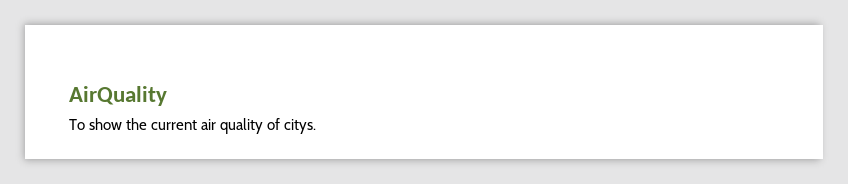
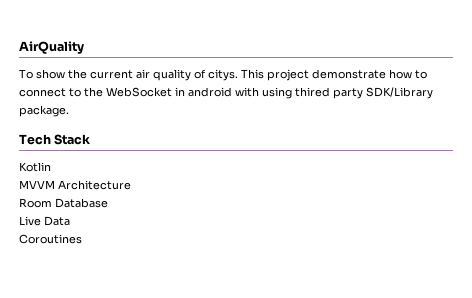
+ This project demonstrate how to connect to the WebSocket in android with using thired party SDK/Library package.
+ Tech Stack
+ Kotlin
+ MVVM Architecture
+ Room Database
+ Live Data
+ Coroutines

